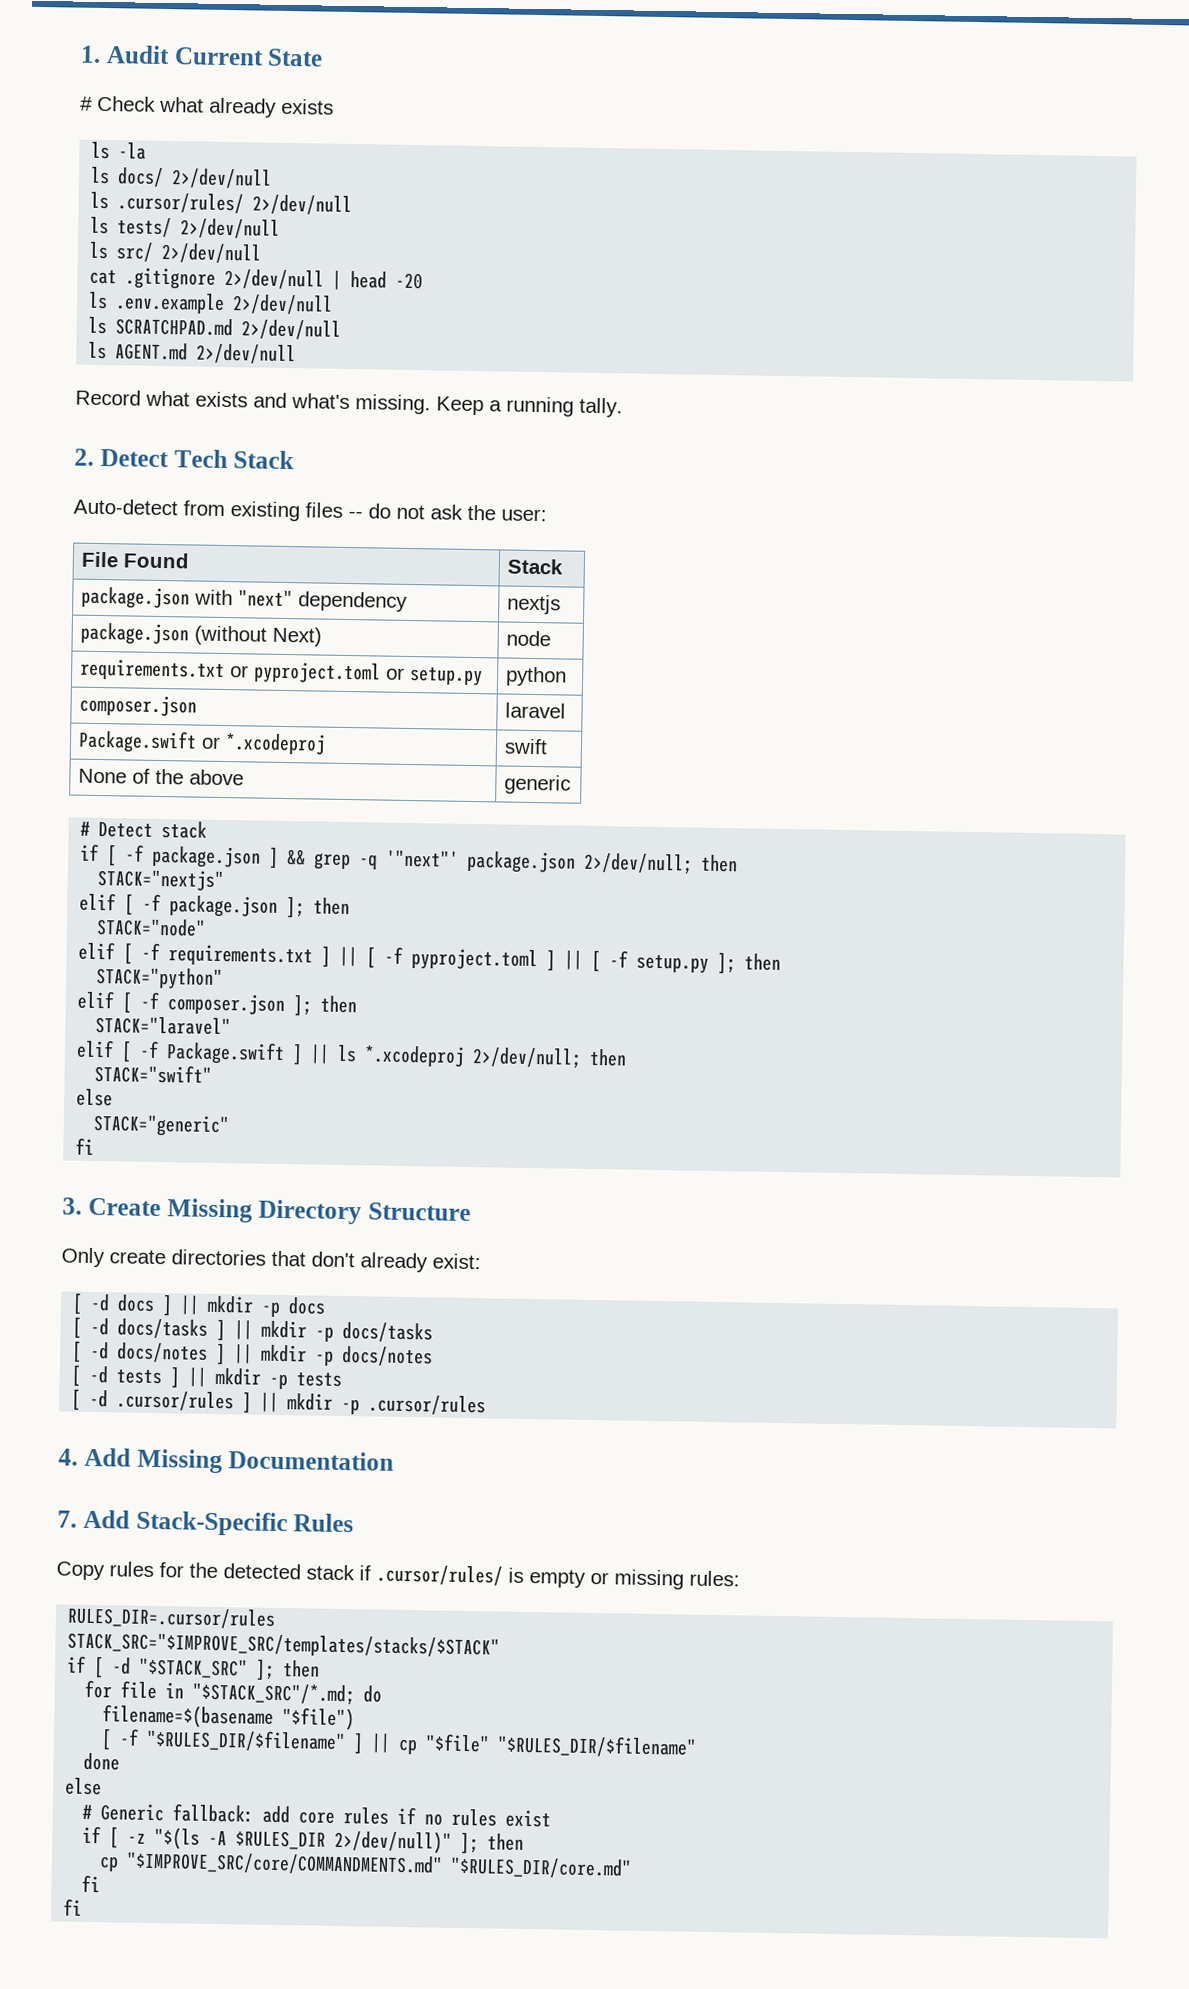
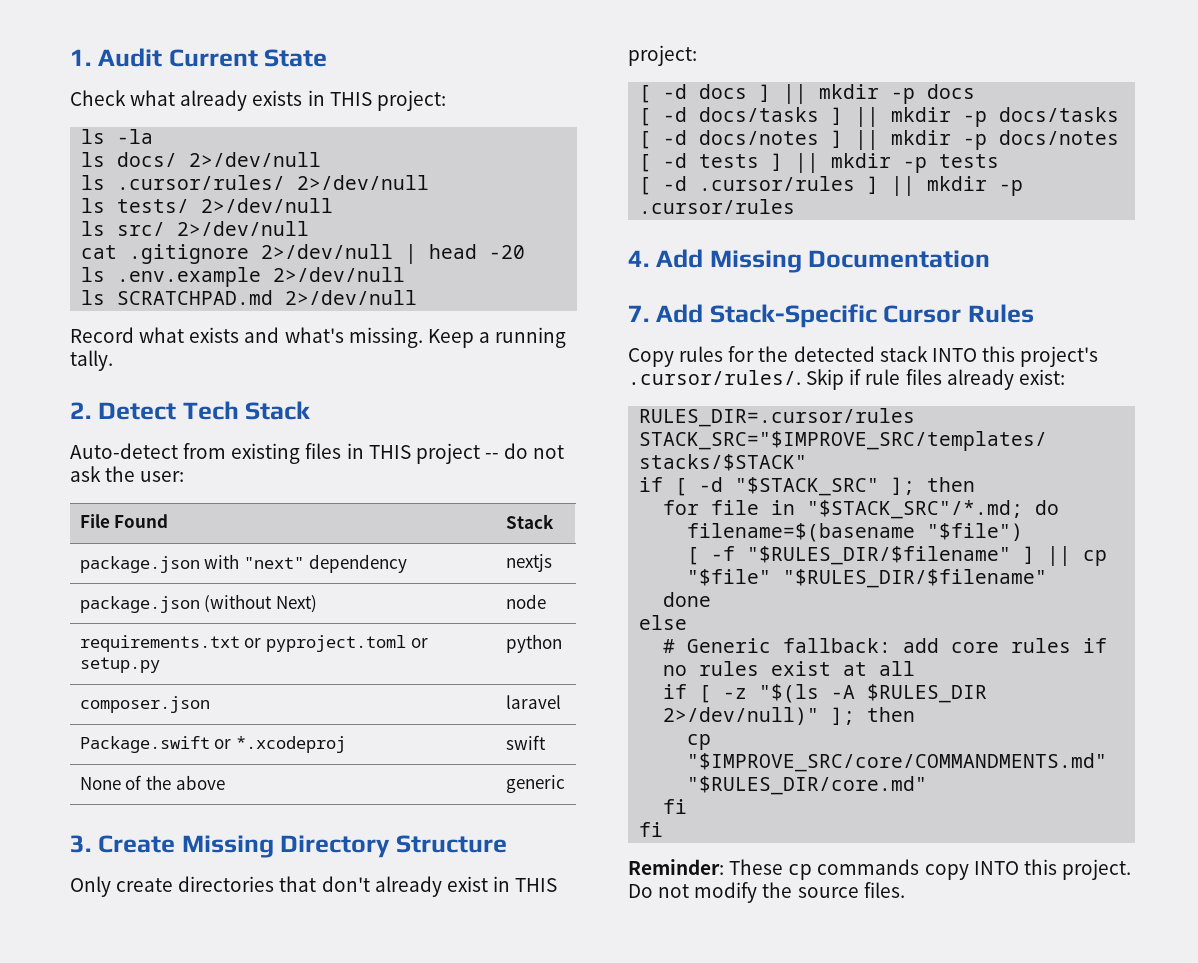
- # Check what already exists
+ Check what already exists in THIS project:
- ls AGENT.md 2>/dev/null
- Auto-detect from existing files -- do not ask the user:
+ Auto-detect from existing files in THIS project -- do not ask the user:
- # Detect stack
- if [ -f package.json ] && grep -q '"next"' package.json 2>/dev/null; then
- STACK="nextjs"
- elif [ -f package.json ]; then
- STACK="node"
- elif [ -f requirements.txt ] || [ -f pyproject.toml ] || [ -f setup.py ]; then
- STACK="python"
- elif [ -f composer.json ]; then
- STACK="laravel"
- elif [ -f Package.swift ] || ls *.xcodeproj 2>/dev/null; then
- STACK="swift"
- else
- STACK="generic"
- fi
- Only create directories that don't already exist:
+ Only create directories that don't already exist in THIS project:
- 7. Add Stack-Specific Rules
+ 7. Add Stack-Specific Cursor Rules
- Copy rules for the detected stack if .cursor/rules/ is empty or missing rules:
+ Copy rules for the detected stack INTO this project's .cursor/rules/. Skip if rule files already exist:
- # Generic fallback: add core rules if no rules exist
+ # Generic fallback: add core rules if no rules exist at all
+ Reminder: These cp commands copy INTO this project. Do not modify the source files.

